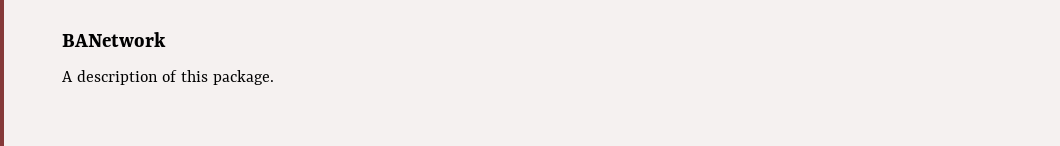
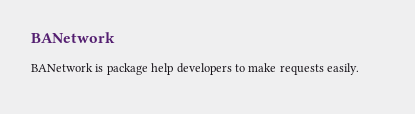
- A description of this package.
+ BANetwork is package help developers to make requests easily.

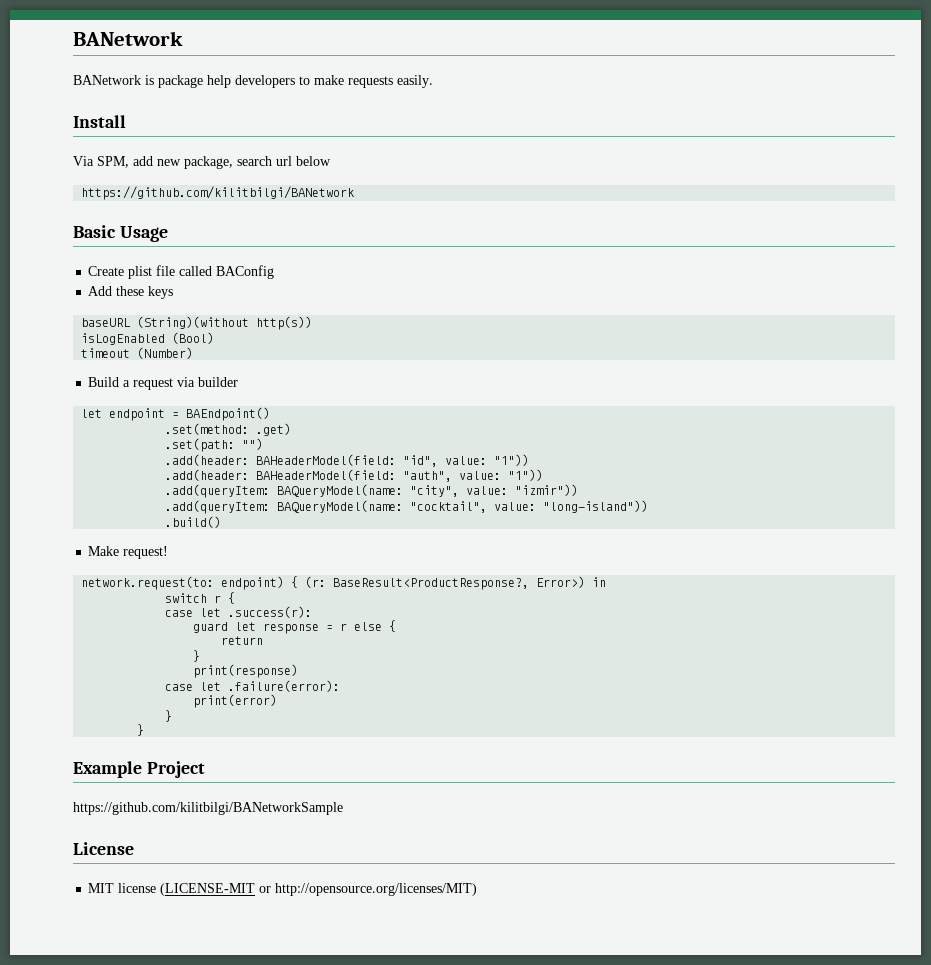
+ Install
+ Via SPM, add new package, search url below
+ https://github.com/kilitbilgi/BANetwork
+ Basic Usage
+ Create plist file called BAConfig
+ Add these keys
+ baseURL (String)(without http(s))
+ isLogEnabled (Bool)
+ timeout (Number)
+ Build a request via builder
+ let endpoint = BAEndpoint()
+ .set(method: .get)
+ .set(path: "")
+ .add(header: BAHeaderModel(field: "id", value: "1"))
+ .add(header: BAHeaderModel(field: "auth", value: "1"))
+ .add(queryItem: BAQueryModel(name: "city", value: "izmir"))
+ .add(queryItem: BAQueryModel(name: "cocktail", value: "long-island"))
+ .build()
+ Make request!
+ network.request(to: endpoint) { (r: BaseResult<ProductResponse?, Error>) in
+ switch r {
+ case let .success(r):
+ guard let response = r else {
+ return
+ }
+ print(response)
+ case let .failure(error):
+ print(error)
+ }
+ }
+ Example Project
+ https://github.com/kilitbilgi/BANetworkSample
+ License
+ MIT license (LICENSE-MIT or http://opensource.org/licenses/MIT)

